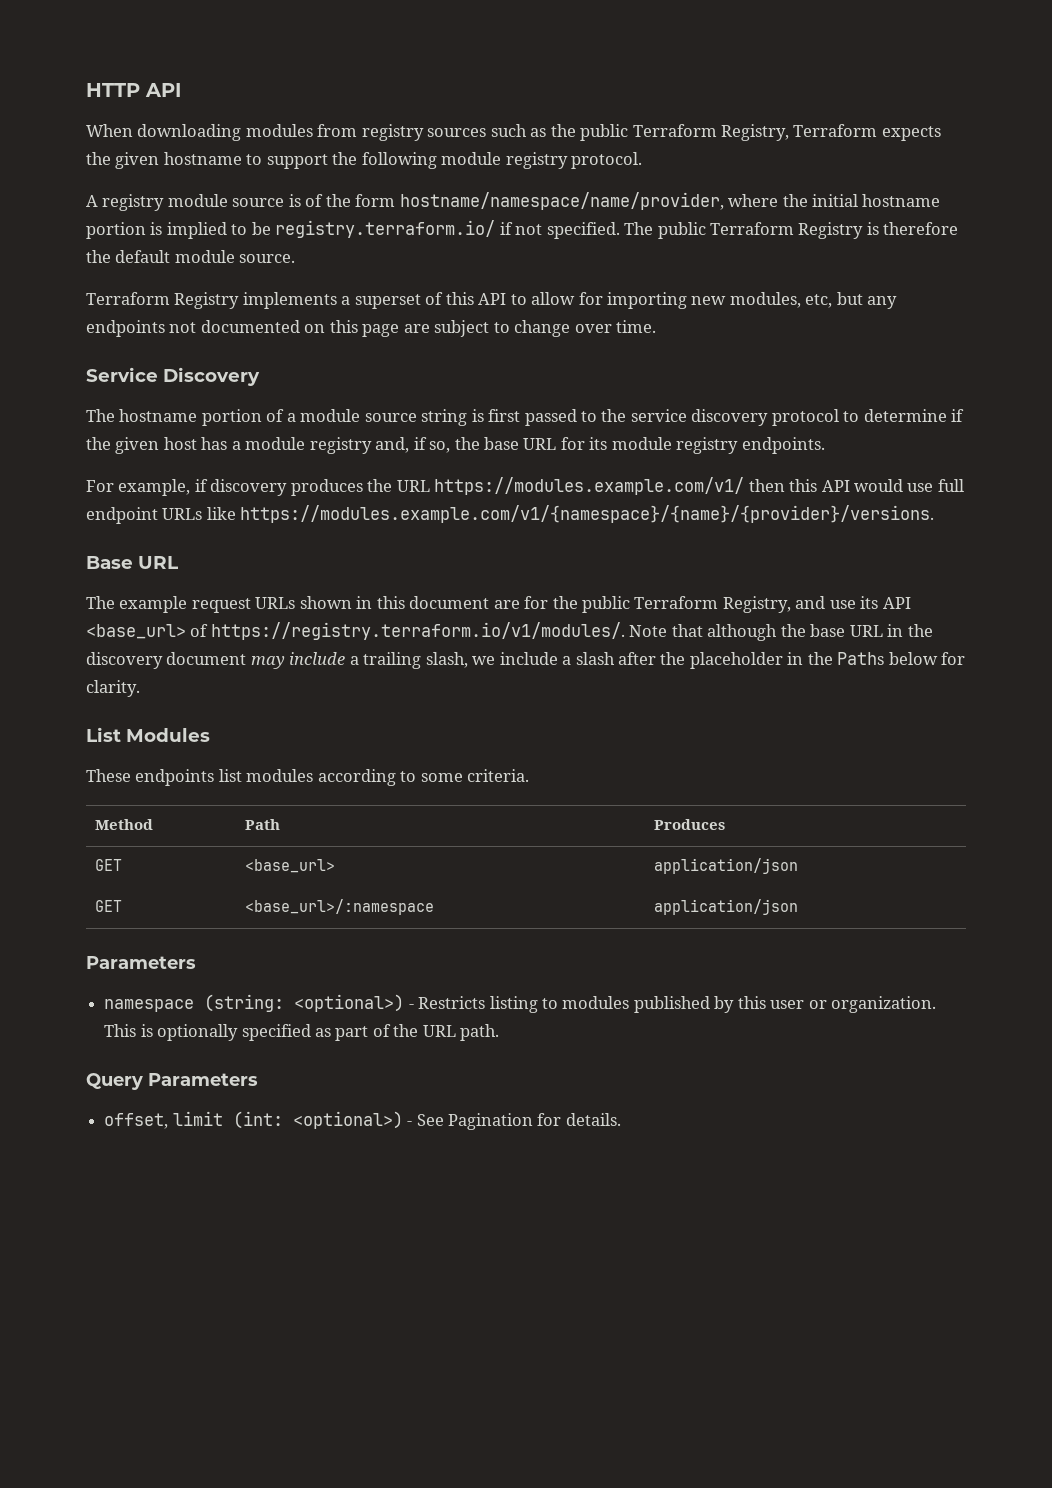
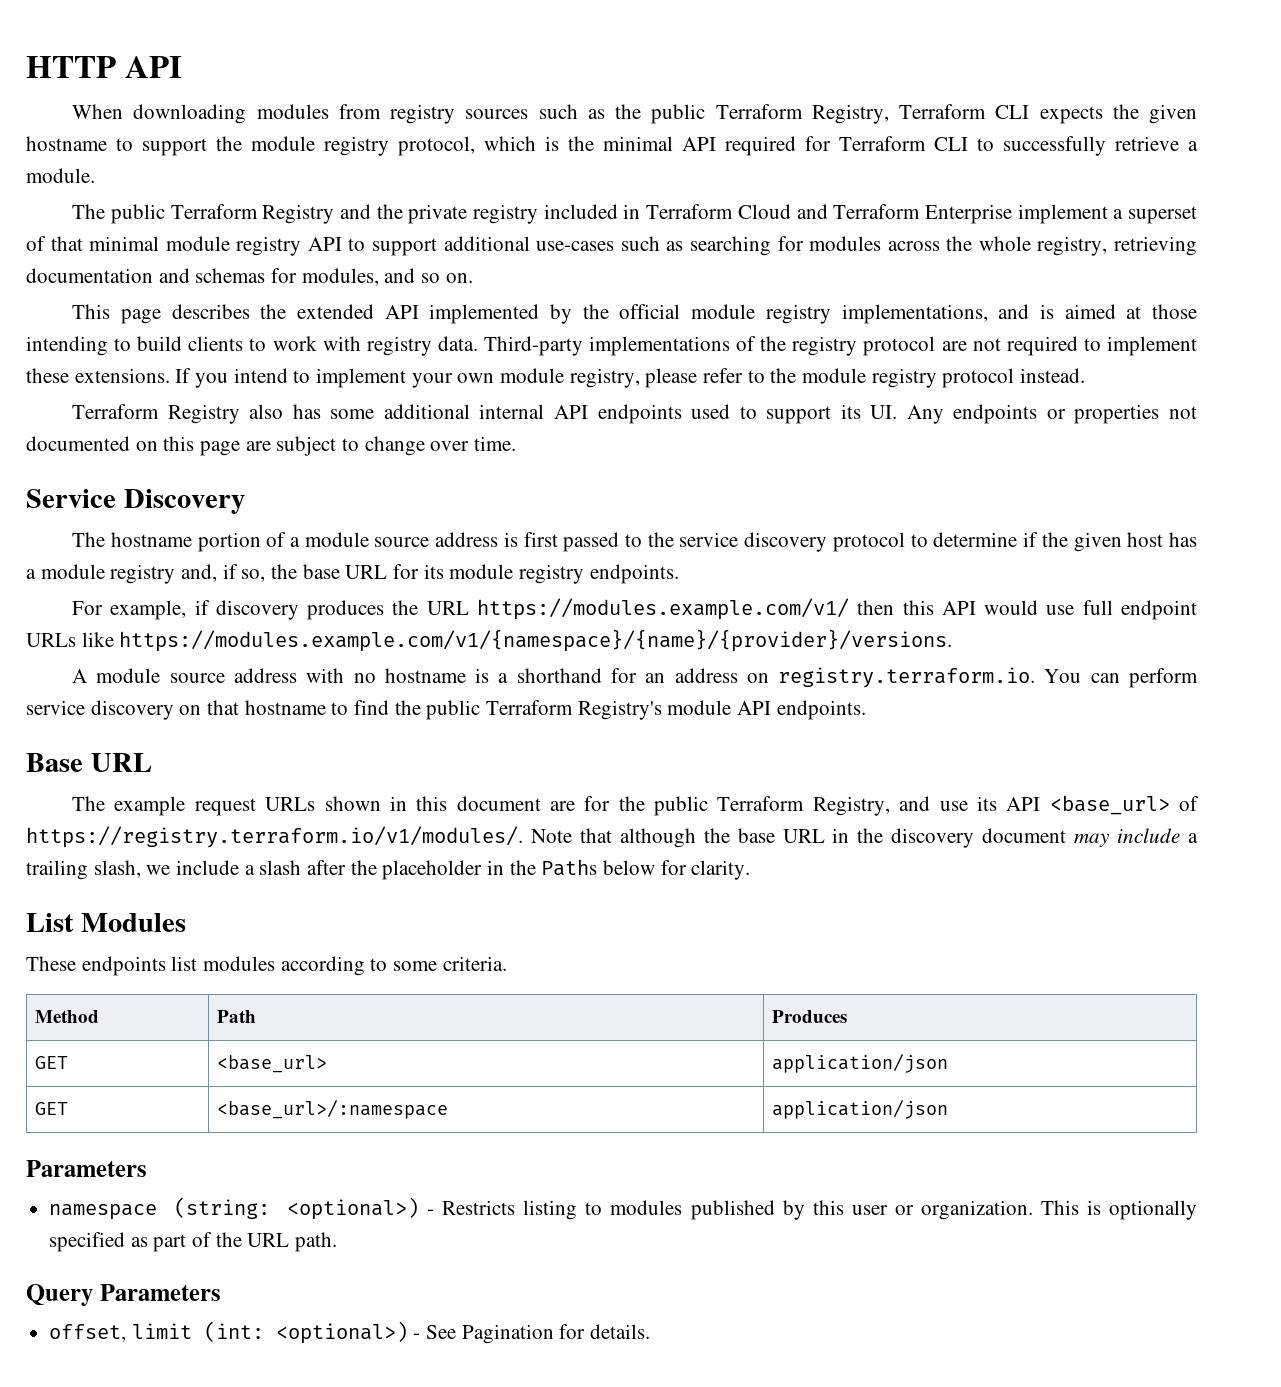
- When downloading modules from registry sources such as the public Terraform Registry, Terraform expects the given hostname to support the following module registry protocol.
- A registry module source is of the form hostname/namespace/name/provider, where the initial hostname portion is implied to be registry.terraform.io/ if not specified. The public Terraform Registry is therefore the default module source.
- Terraform Registry implements a superset of this API to allow for importing new modules, etc, but any endpoints not documented on this page are subject to change over time.
+ When downloading modules from registry sources such as the public Terraform Registry, Terraform CLI expects the given hostname to support the module registry protocol, which is the minimal API required for Terraform CLI to successfully retrieve a module.
+ The public Terraform Registry and the private registry included in Terraform Cloud and Terraform Enterprise implement a superset of that minimal module registry API to support additional use-cases such as searching for modules across the whole registry, retrieving documentation and schemas for modules, and so on.
+ This page describes the extended API implemented by the official module registry implementations, and is aimed at those intending to build clients to work with registry data. Third-party implementations of the registry protocol are not required to implement these extensions. If you intend to implement your own module registry, please refer to the module registry protocol instead.
+ Terraform Registry also has some additional internal API endpoints used to support its UI. Any endpoints or properties not documented on this page are subject to change over time.
- The hostname portion of a module source string is first passed to the service discovery protocol to determine if the given host has a module registry and, if so, the base URL for its module registry endpoints.
+ The hostname portion of a module source address is first passed to the service discovery protocol to determine if the given host has a module registry and, if so, the base URL for its module registry endpoints.
+ A module source address with no hostname is a shorthand for an address on registry.terraform.io. You can perform service discovery on that hostname to find the public Terraform Registry's module API endpoints.

